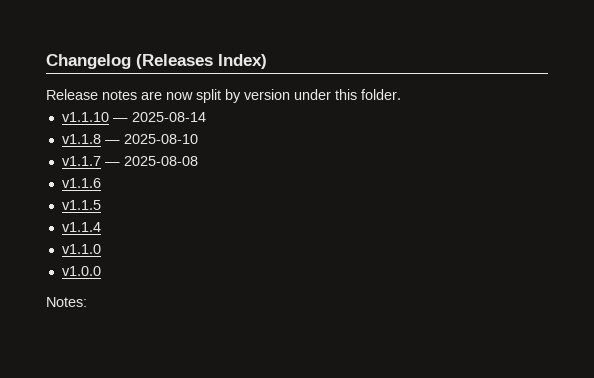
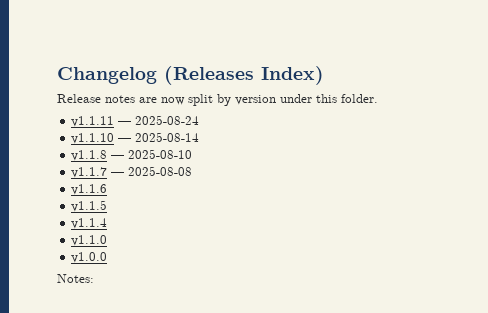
+ v1.1.11 — 2025-08-24

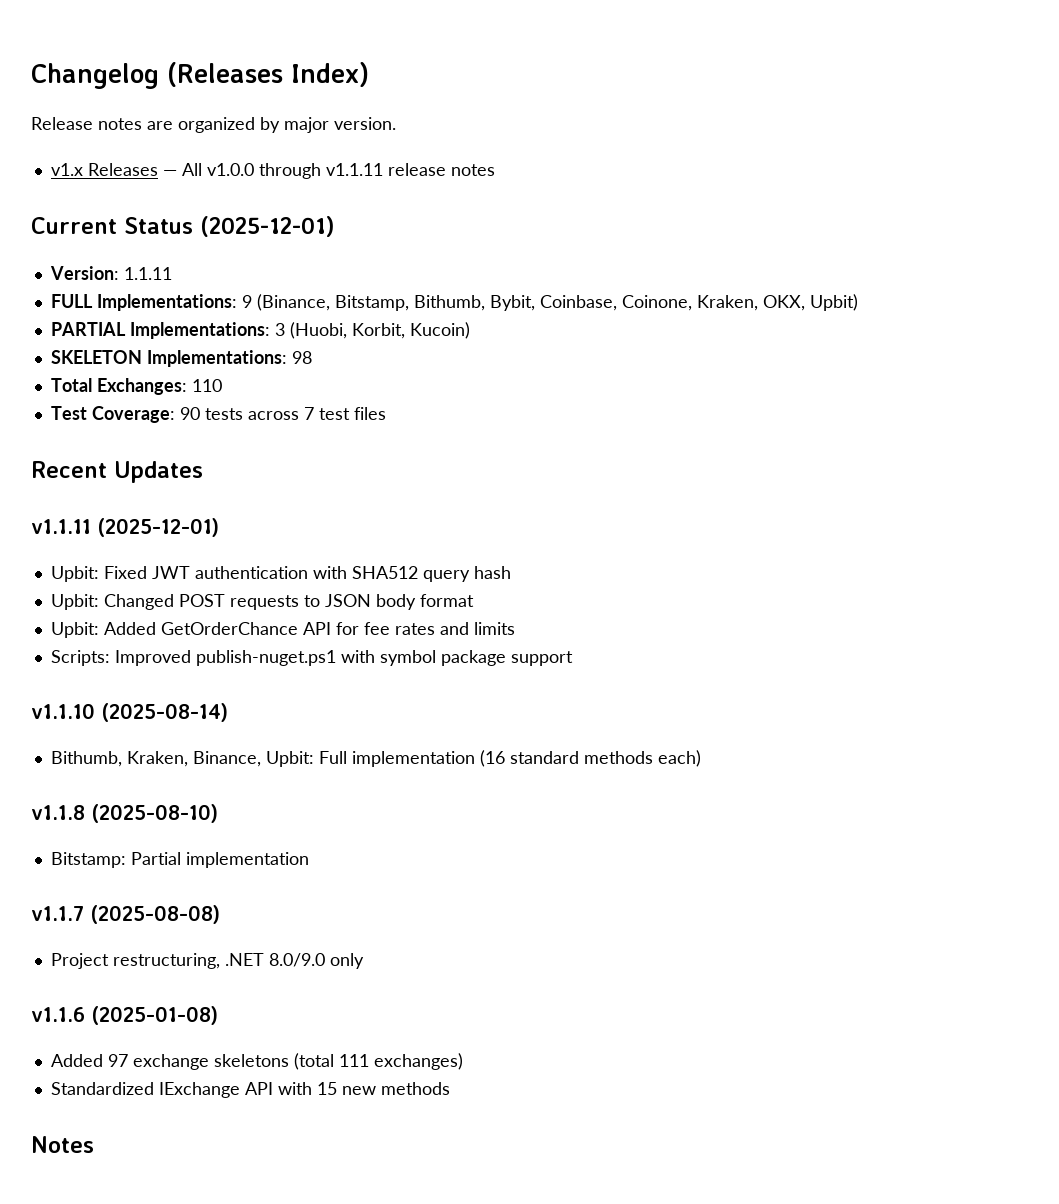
- Release notes are now split by version under this folder.
- v1.1.11 — 2025-08-24
- v1.1.10 — 2025-08-14
- v1.1.8 — 2025-08-10
- v1.1.7 — 2025-08-08
- v1.1.6
- v1.1.5
- v1.1.4
- v1.1.0
- v1.0.0
- Notes:
+ Release notes are organized by major version.
+ v1.x Releases — All v1.0.0 through v1.1.11 release notes
+ Current Status (2025-12-01)
+ Version: 1.1.11
+ FULL Implementations: 9 (Binance, Bitstamp, Bithumb, Bybit, Coinbase, Coinone, Kraken, OKX, Upbit)
+ PARTIAL Implementations: 3 (Huobi, Korbit, Kucoin)
+ SKELETON Implementations: 98
+ Total Exchanges: 110
+ Test Coverage: 90 tests across 7 test files
+ Recent Updates
+ v1.1.11 (2025-12-01)
+ Upbit: Fixed JWT authentication with SHA512 query hash
+ Upbit: Changed POST requests to JSON body format
+ Upbit: Added GetOrderChance API for fee rates and limits
+ Scripts: Improved publish-nuget.ps1 with symbol package support
+ v1.1.10 (2025-08-14)
+ Bithumb, Kraken, Binance, Upbit: Full implementation (16 standard methods each)
+ v1.1.8 (2025-08-10)
+ Bitstamp: Partial implementation
+ v1.1.7 (2025-08-08)
+ Project restructuring, .NET 8.0/9.0 only
+ v1.1.6 (2025-01-08)
+ Added 97 exchange skeletons (total 111 exchanges)
+ Standardized IExchange API with 15 new methods
+ Notes

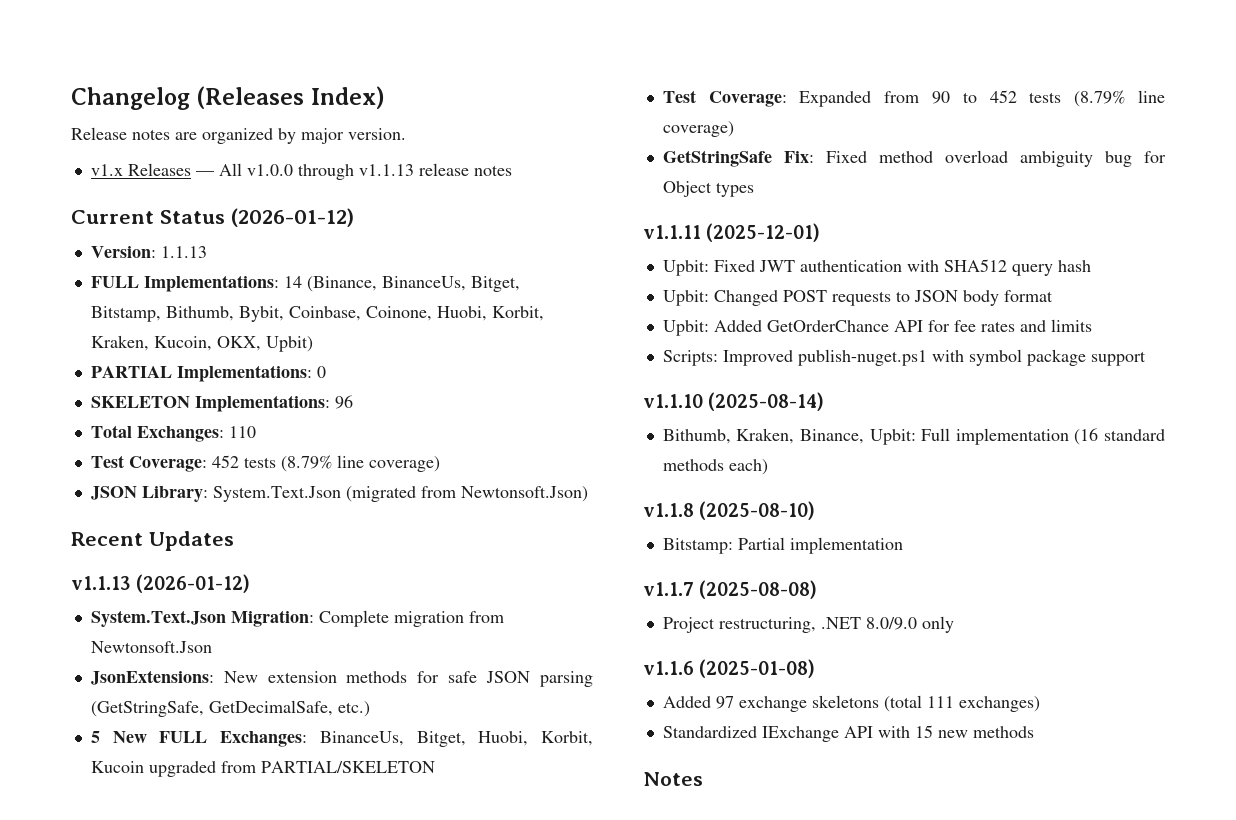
- v1.x Releases — All v1.0.0 through v1.1.11 release notes
+ v1.x Releases — All v1.0.0 through v1.1.13 release notes
- Current Status (2025-12-01)
+ Current Status (2026-01-12)
- Version: 1.1.11
+ Version: 1.1.13
- FULL Implementations: 9 (Binance, Bitstamp, Bithumb, Bybit, Coinbase, Coinone, Kraken, OKX, Upbit)
+ FULL Implementations: 14 (Binance, BinanceUs, Bitget, Bitstamp, Bithumb, Bybit, Coinbase, Coinone, Huobi, Korbit, Kraken, Kucoin, OKX, Upbit)
- PARTIAL Implementations: 3 (Huobi, Korbit, Kucoin)
+ PARTIAL Implementations: 0
- SKELETON Implementations: 98
+ SKELETON Implementations: 96
- Test Coverage: 90 tests across 7 test files
+ Test Coverage: 452 tests (8.79% line coverage)
+ JSON Library: System.Text.Json (migrated from Newtonsoft.Json)
  Recent Updates
+ v1.1.13 (2026-01-12)
+ System.Text.Json Migration: Complete migration from Newtonsoft.Json
+ JsonExtensions: New extension methods for safe JSON parsing (GetStringSafe, GetDecimalSafe, etc.)
+ 5 New FULL Exchanges: BinanceUs, Bitget, Huobi, Korbit, Kucoin upgraded from PARTIAL/SKELETON
+ Test Coverage: Expanded from 90 to 452 tests (8.79% line coverage)
+ GetStringSafe Fix: Fixed method overload ambiguity bug for Object types

